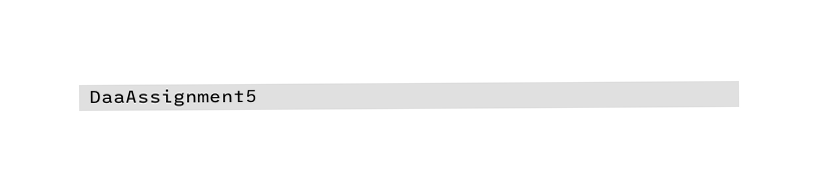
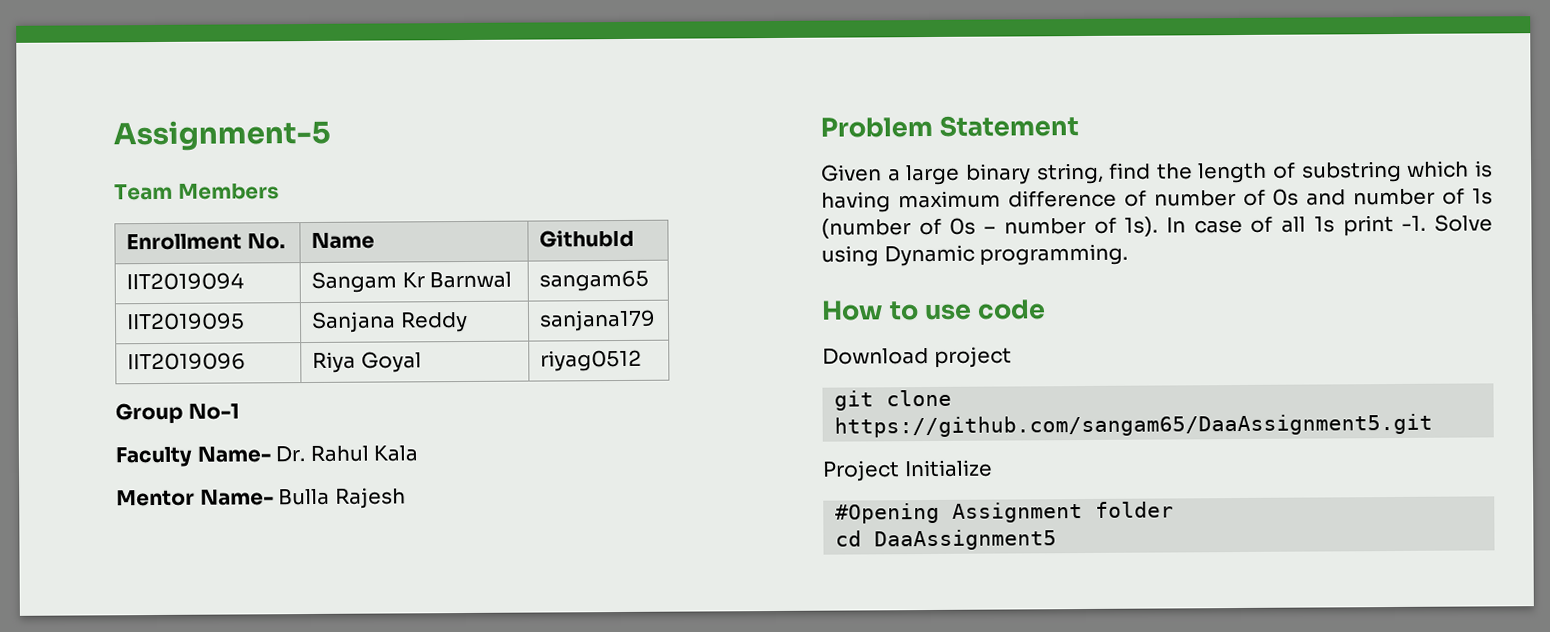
- DaaAssignment5
+ Assignment-5
+ Team Members
+ Enrollment No. | Name | GithubId
+ IIT2019094 | Sangam Kr Barnwal | sangam65
+ IIT2019095 | Sanjana Reddy | sanjana179
+ IIT2019096 | Riya Goyal | riyag0512
+ Group No-1
+ Faculty Name- Dr. Rahul Kala
+ Mentor Name- Bulla Rajesh
+ Problem Statement
+ Given a large binary string, find the length of substring which is having maximum difference of number of 0s and number of 1s (number of 0s – number of 1s). In case of all 1s print -1. Solve using Dynamic programming.
+ How to use code
+ Download project
+ git clone https://github.com/sangam65/DaaAssignment5.git
+ Project Initialize
+ #Opening Assignment folder
+ cd DaaAssignment5

